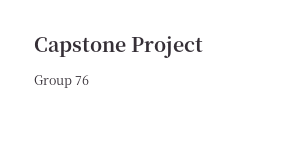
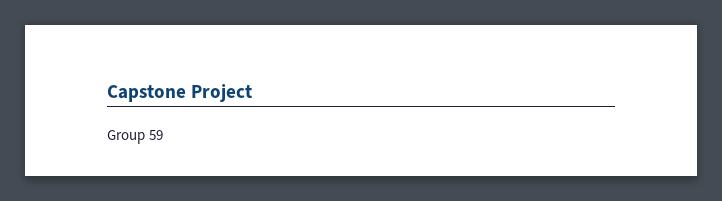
- Group 76
+ Group 59

